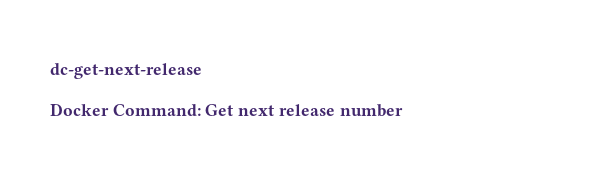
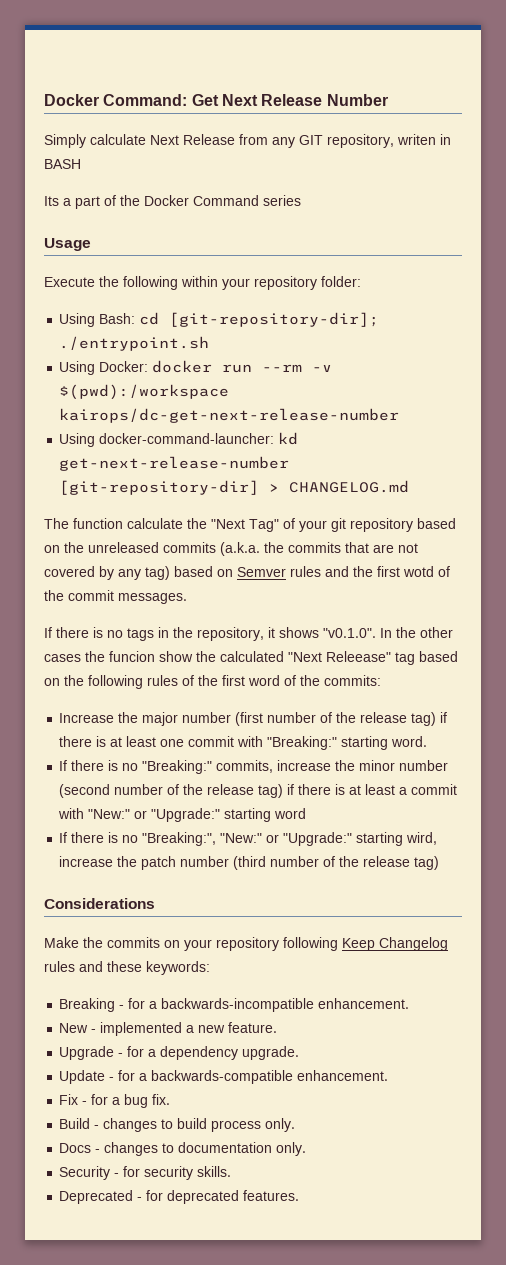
- dc-get-next-release
- Docker Command: Get next release number
+ Docker Command: Get Next Release Number
+ Simply calculate Next Release from any GIT repository, writen in BASH
+ Its a part of the Docker Command series
+ Usage
+ Execute the following within your repository folder:
+ Using Bash: cd [git-repository-dir]; ./entrypoint.sh
+ Using Docker: docker run --rm -v $(pwd):/workspace kairops/dc-get-next-release-number
+ Using docker-command-launcher: kd get-next-release-number [git-repository-dir] > CHANGELOG.md
+ The function calculate the "Next Tag" of your git repository based on the unreleased commits (a.k.a. the commits that are not covered by any tag) based on Semver rules and the first wotd of the commit messages.
+ If there is no tags in the repository, it shows "v0.1.0". In the other cases the funcion show the calculated "Next Releease" tag based on the following rules of the first word of the commits:
+ Increase the major number (first number of the release tag) if there is at least one commit with "Breaking:" starting word.
+ If there is no "Breaking:" commits, increase the minor number (second number of the release tag) if there is at least a commit with "New:" or "Upgrade:" starting word
+ If there is no "Breaking:", "New:" or "Upgrade:" starting wird, increase the patch number (third number of the release tag)
+ Considerations
+ Make the commits on your repository following Keep Changelog rules and these keywords:
+ Breaking - for a backwards-incompatible enhancement.
+ New - implemented a new feature.
+ Upgrade - for a dependency upgrade.
+ Update - for a backwards-compatible enhancement.
+ Fix - for a bug fix.
+ Build - changes to build process only.
+ Docs - changes to documentation only.
+ Security - for security skills.
+ Deprecated - for deprecated features.

